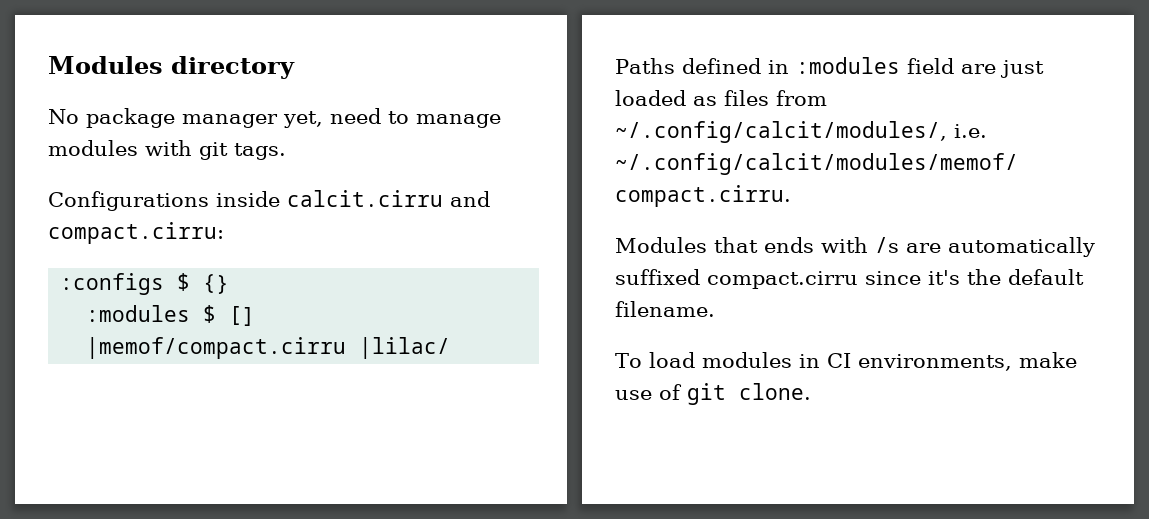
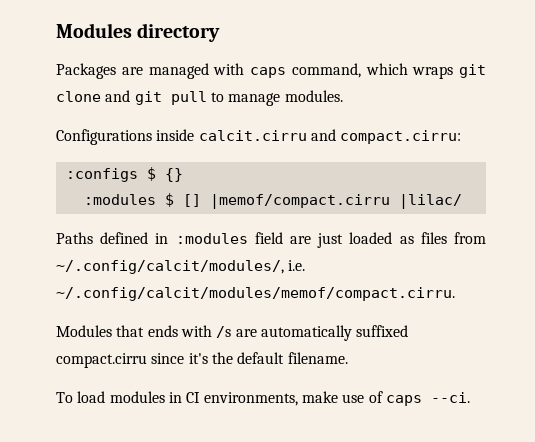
- No package manager yet, need to manage modules with git tags.
+ Packages are managed with caps command, which wraps git clone and git pull to manage modules.
- To load modules in CI environments, make use of git clone.
+ To load modules in CI environments, make use of caps --ci.

